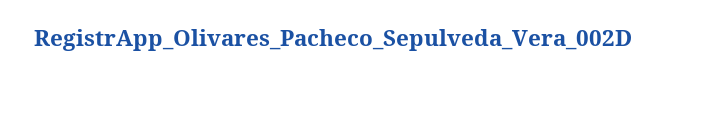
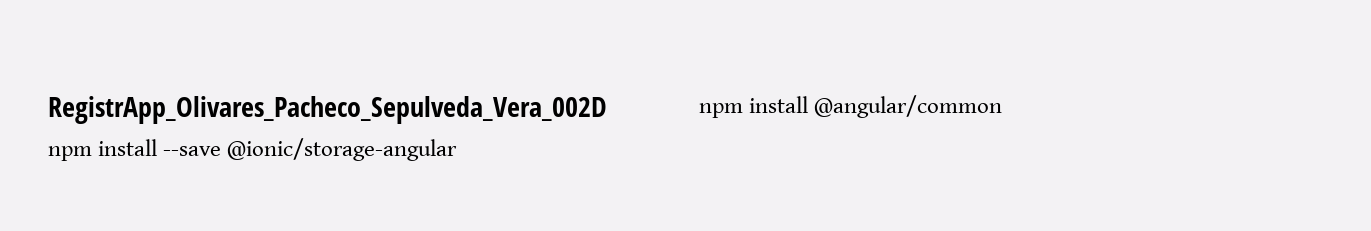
+ npm install --save @ionic/storage-angular
+ npm install @angular/common

